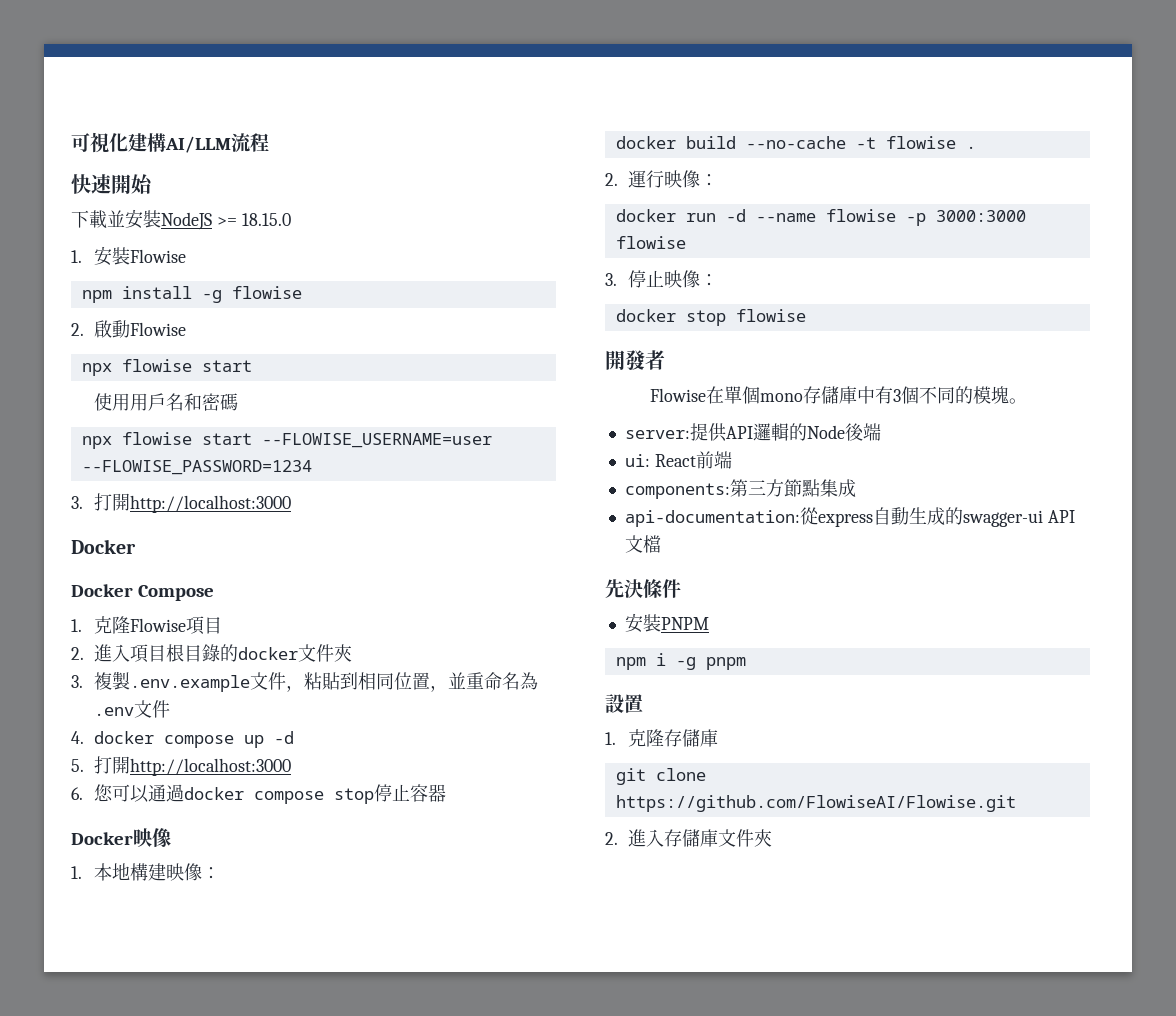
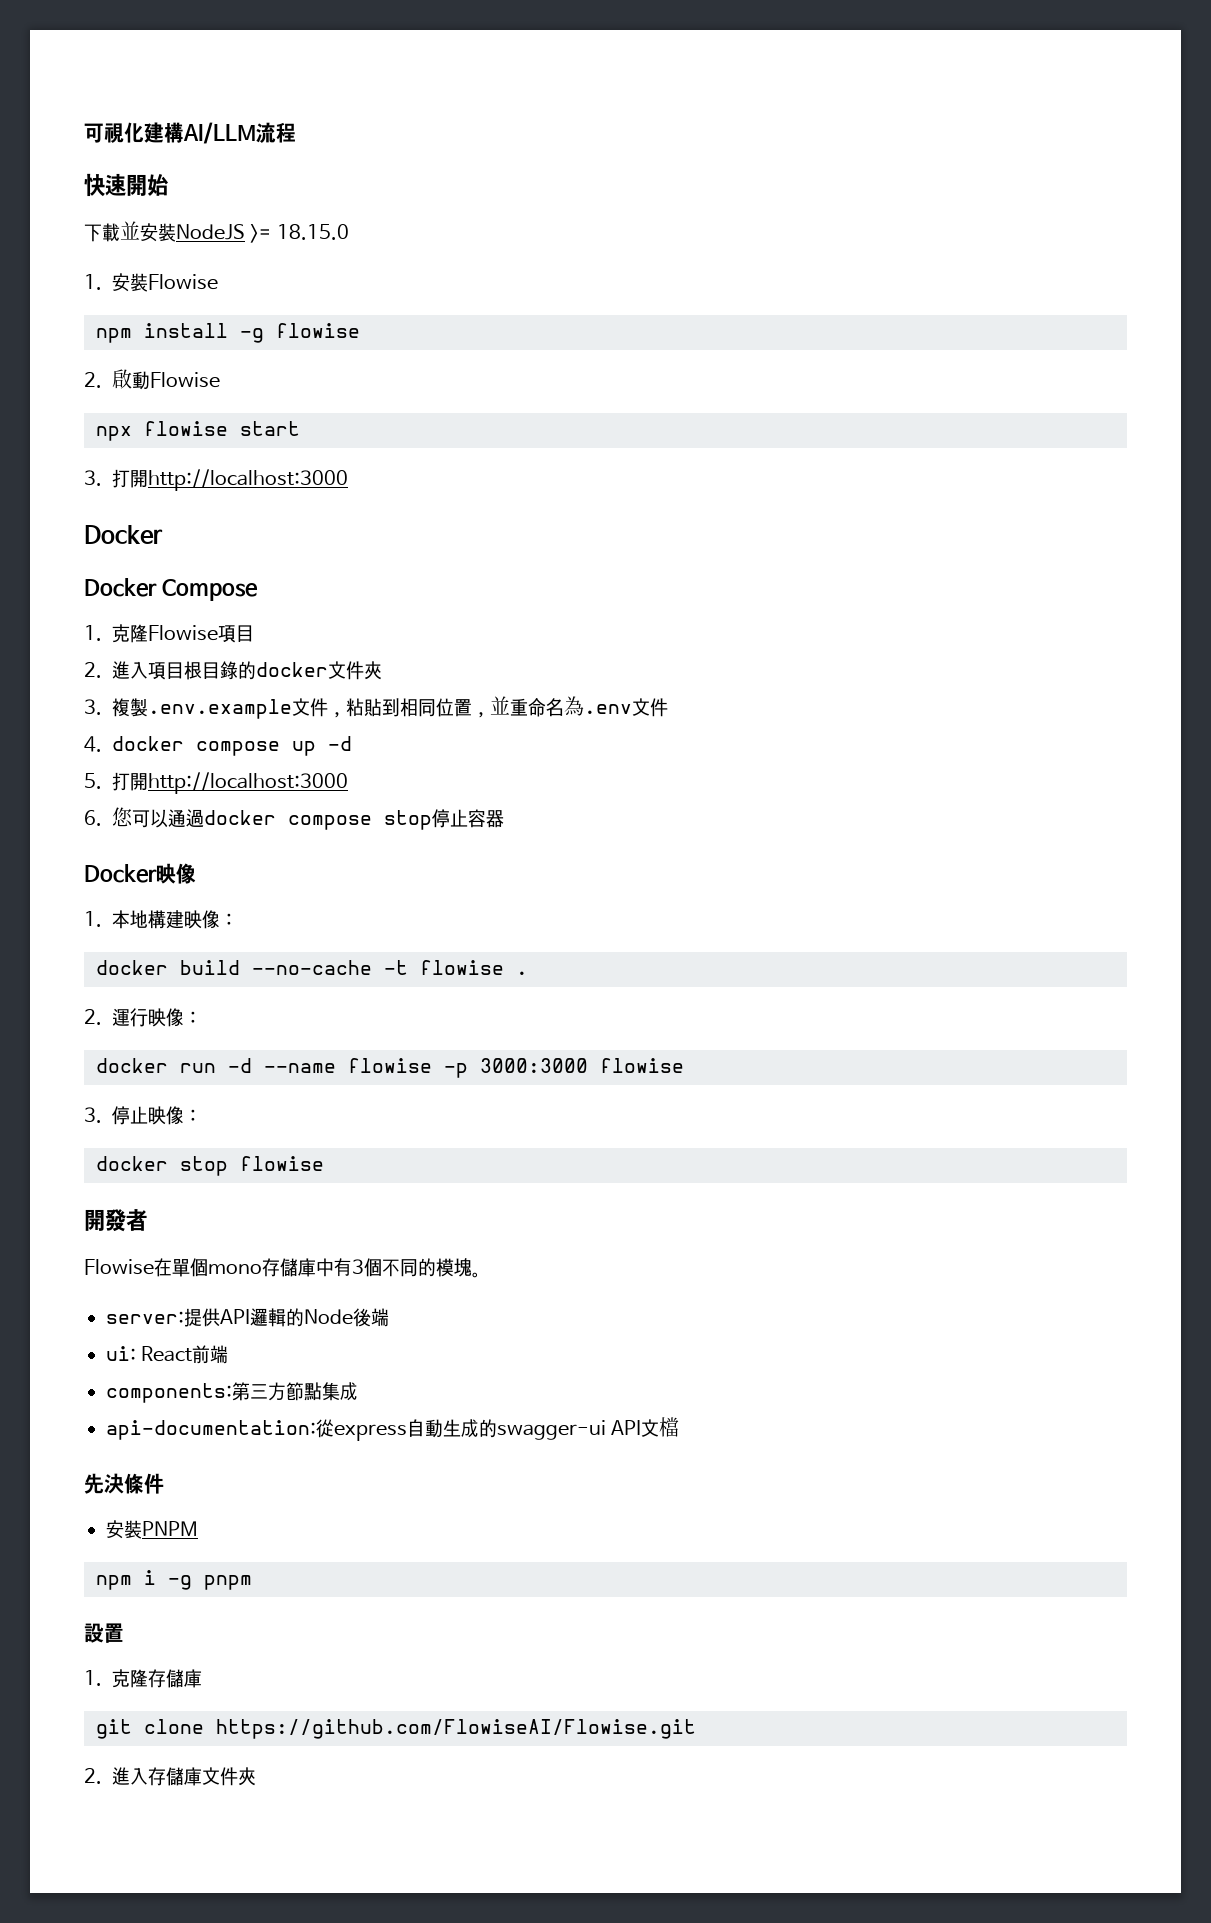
- 使用用戶名和密碼
- npx flowise start --FLOWISE_USERNAME=user --FLOWISE_PASSWORD=1234

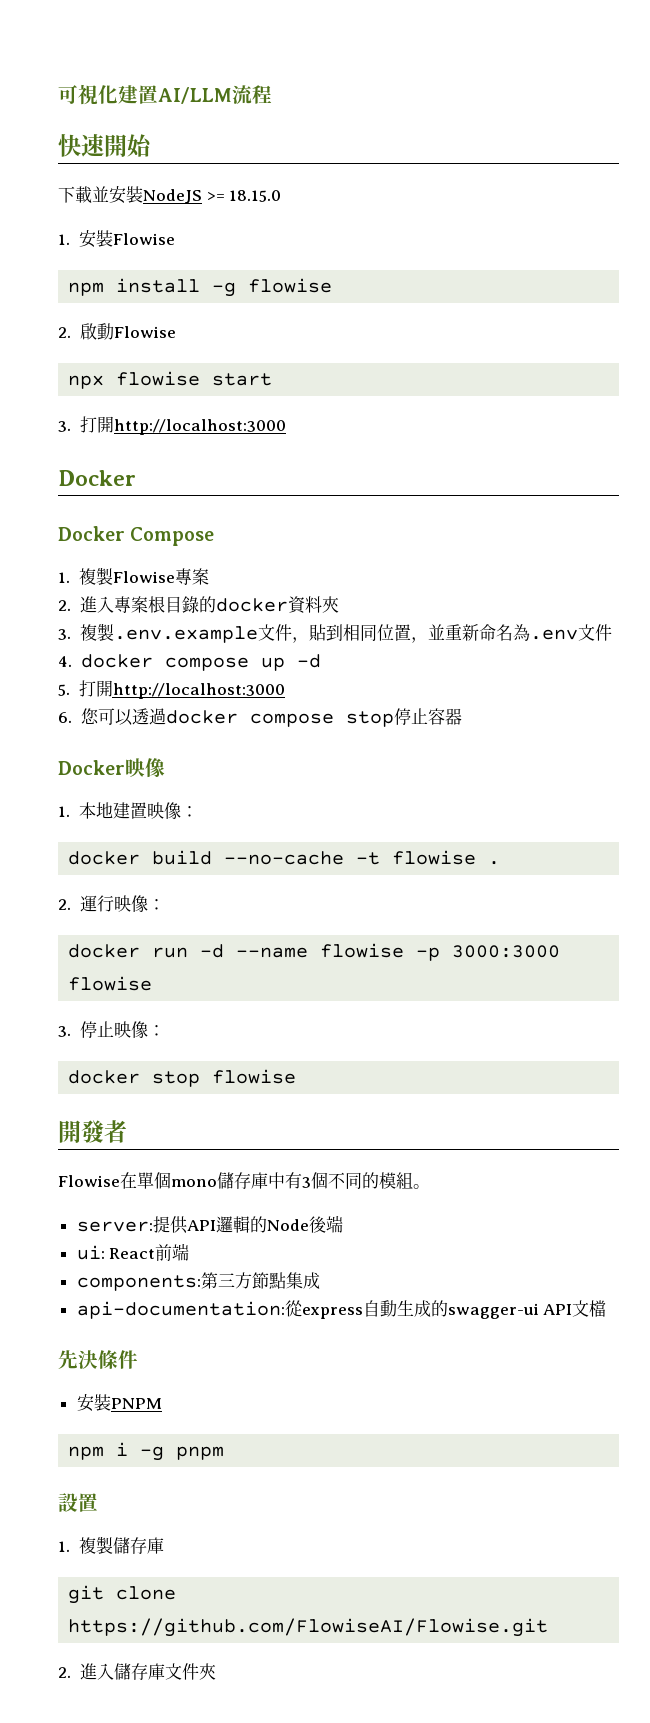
- 可視化建構AI/LLM流程
+ 可視化建置AI/LLM流程
- 1.克隆Flowise項目
- 2.進入項目根目錄的docker文件夾
+ 1.複製Flowise專案
+ 2.進入專案根目錄的docker資料夾
- 3.複製.env.example文件，粘貼到相同位置，並重命名為.env文件
+ 3.複製.env.example文件，貼到相同位置，並重新命名為.env文件
- 6.您可以通過docker compose stop停止容器
+ 6.您可以透過docker compose stop停止容器
- 1.本地構建映像：
+ 1.本地建置映像：
- Flowise在單個mono存儲庫中有3個不同的模塊。
+ Flowise在單個mono儲存庫中有3個不同的模組。
- 1.克隆存儲庫
+ 1.複製儲存庫
- 2.進入存儲庫文件夾
+ 2.進入儲存庫文件夾

